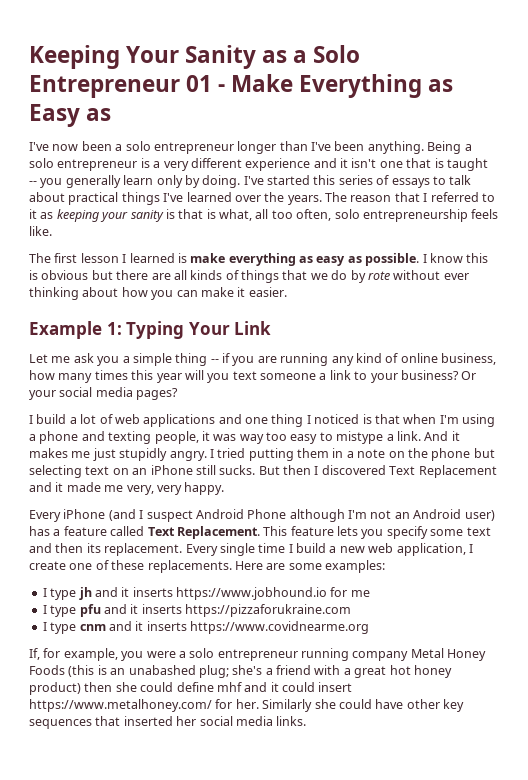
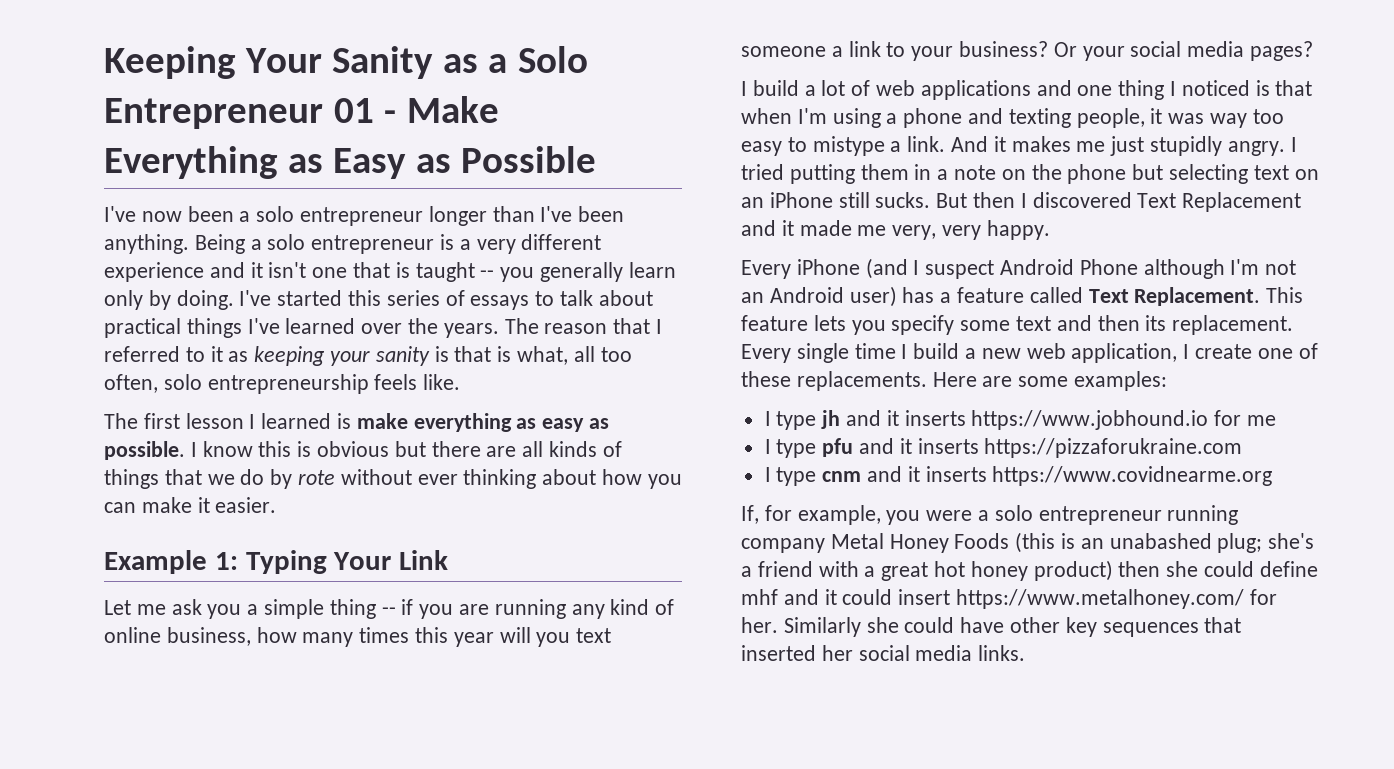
- Keeping Your Sanity as a Solo Entrepreneur 01 - Make Everything as Easy as
+ Keeping Your Sanity as a Solo Entrepreneur 01 - Make Everything as Easy as Possible

